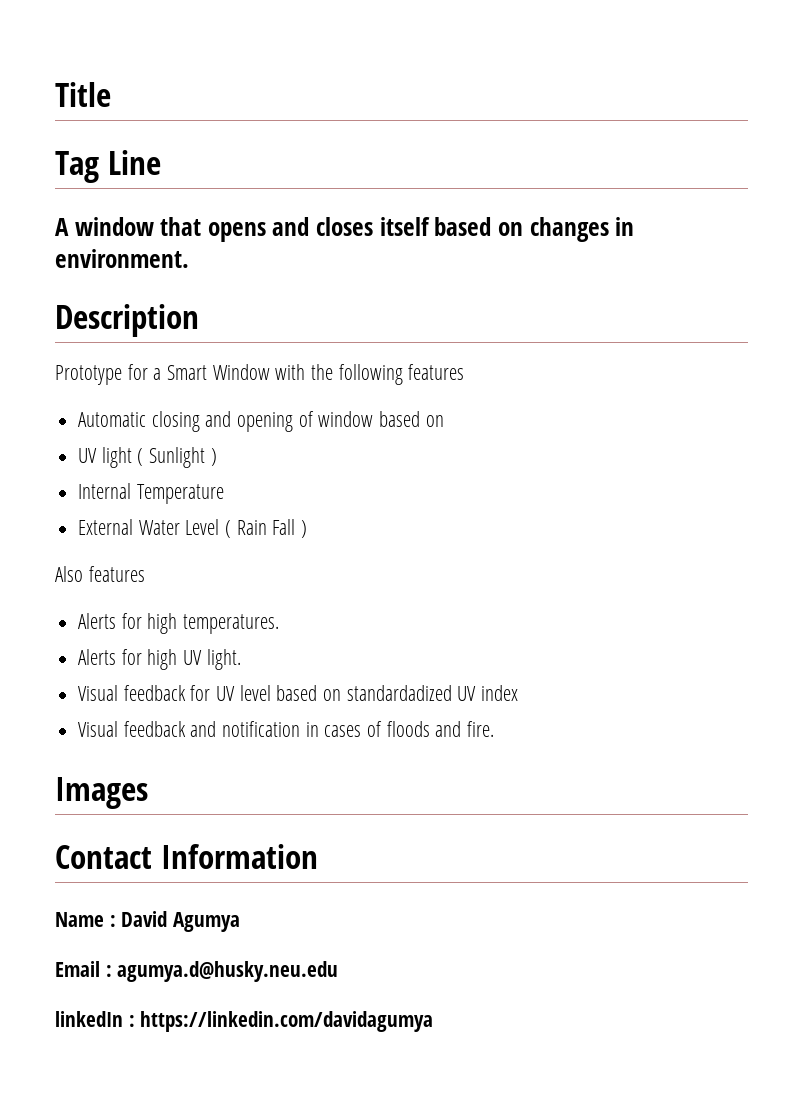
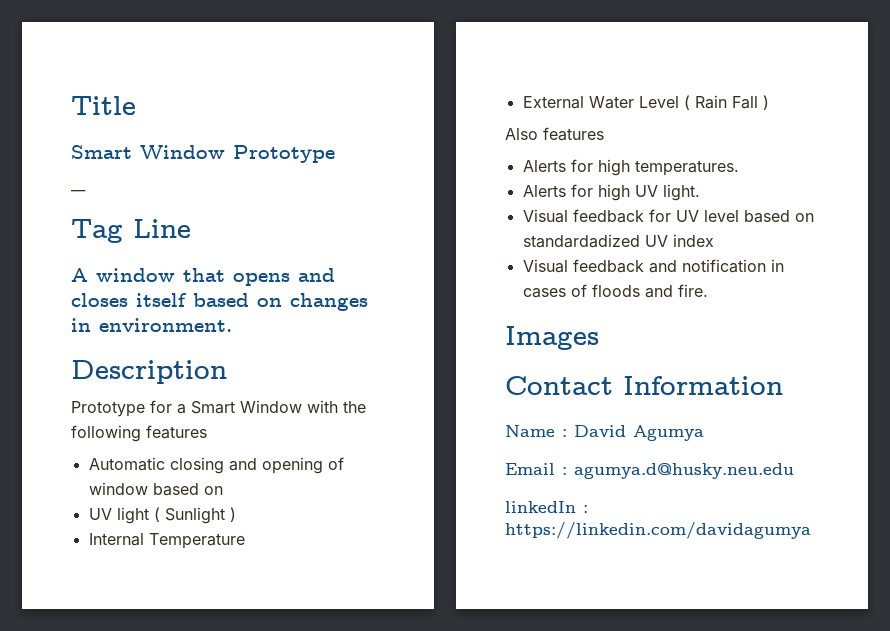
+ Smart Window Prototype
+ __

